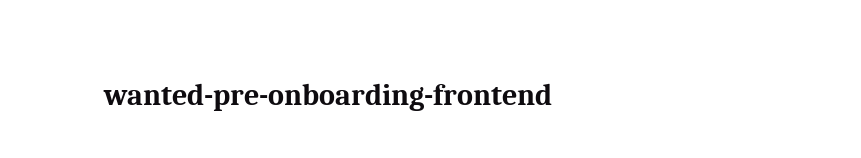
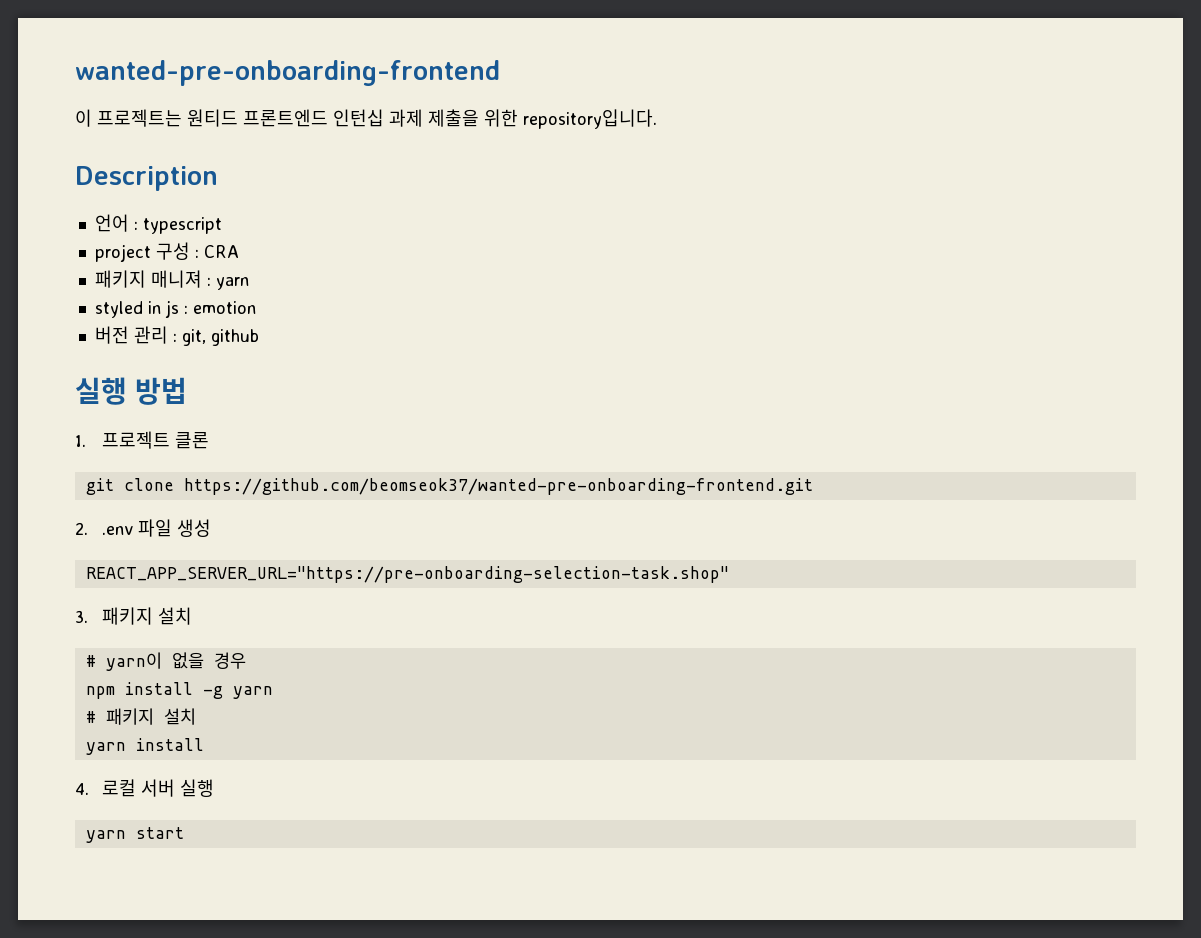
+ 이 프로젝트는 원티드 프론트엔드 인턴십 과제 제출을 위한 repository입니다.
+ Description
+ 언어 : typescript
+ project 구성 : CRA
+ 패키지 매니져 : yarn
+ styled in js : emotion
+ 버전 관리 : git, github
+ 실행 방법
+ 1. 프로젝트 클론
+ git clone https://github.com/beomseok37/wanted-pre-onboarding-frontend.git
+ 2. .env 파일 생성
+ REACT_APP_SERVER_URL="https://pre-onboarding-selection-task.shop"
+ 3. 패키지 설치
+ # yarn이 없을 경우
+ npm install -g yarn
+ # 패키지 설치
+ yarn install
+ 4. 로컬 서버 실행
+ yarn start

